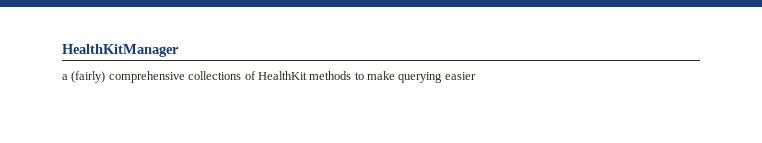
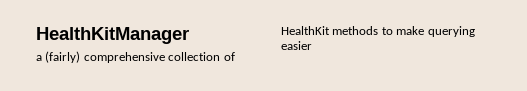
- a (fairly) comprehensive collections of HealthKit methods to make querying easier
+ a (fairly) comprehensive collection of HealthKit methods to make querying easier

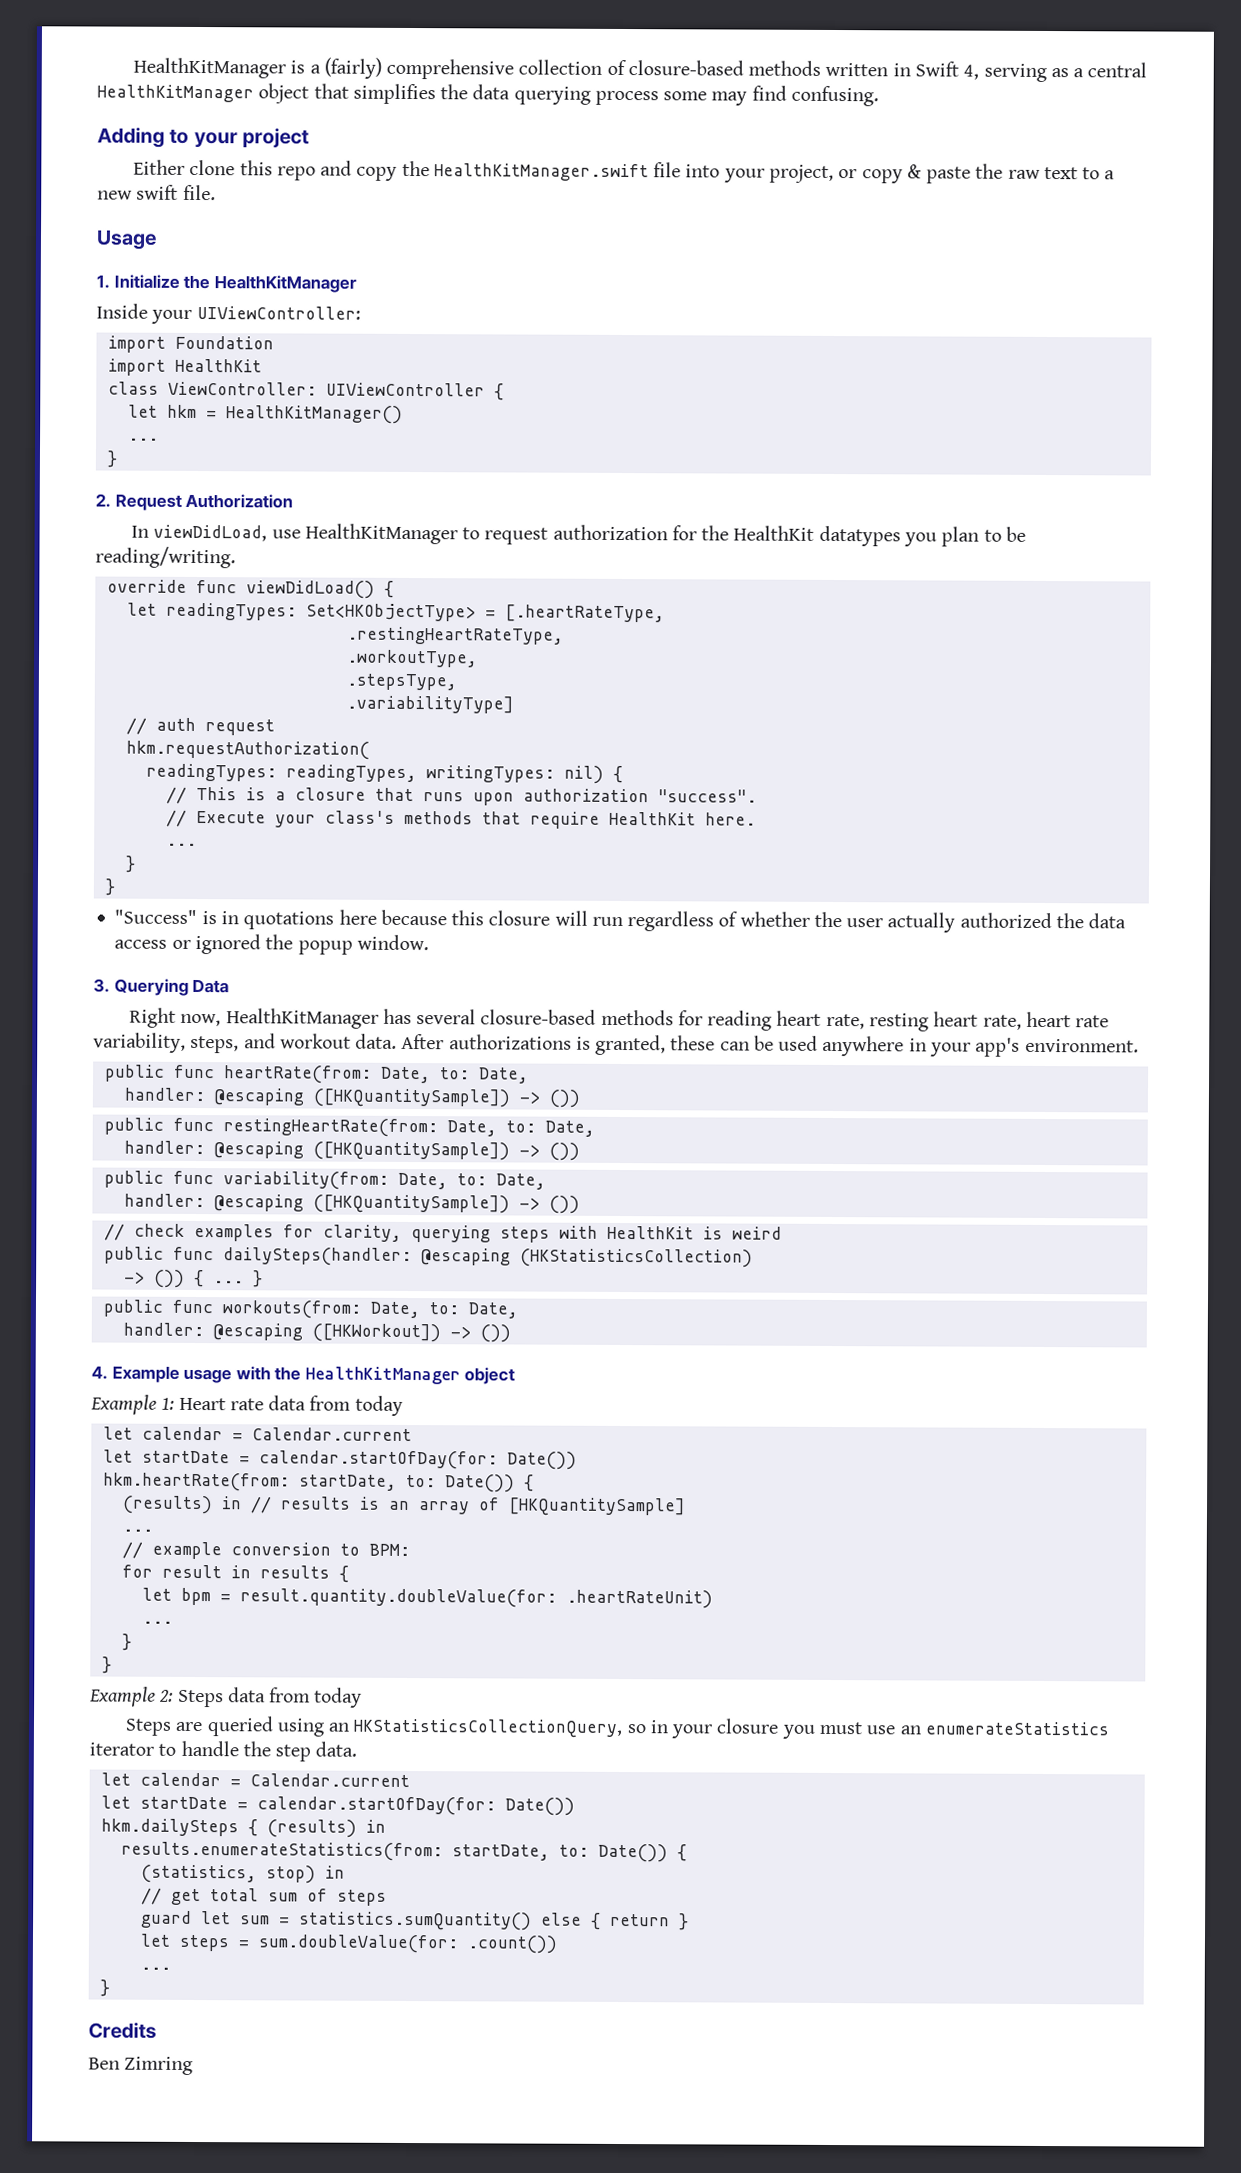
- HealthKitManager
- a (fairly) comprehensive collection of HealthKit methods to make querying easier
+ HealthKitManager is a (fairly) comprehensive collection of closure-based methods written in Swift 4, serving as a central HealthKitManager object that simplifies the data querying process some may find confusing.
+ Adding to your project
+ Either clone this repo and copy the HealthKitManager.swift file into your project, or copy & paste the raw text to a new swift file.
+ Usage
+ 1. Initialize the HealthKitManager
+ Inside your UIViewController:
+ import Foundation
+ import HealthKit
+ class ViewController: UIViewController {
+ let hkm = HealthKitManager()
+ ...
+ }
+ 2. Request Authorization
+ In viewDidLoad, use HealthKitManager to request authorization for the HealthKit datatypes you plan to be reading/writing.
+ override func viewDidLoad() {
+ let readingTypes: Set<HKObjectType> = [.heartRateType,
+ .restingHeartRateType,
+ .workoutType,
+ .stepsType,
+ .variabilityType]
+ // auth request
+ hkm.requestAuthorization(
+ readingTypes: readingTypes, writingTypes: nil) {
+ // This is a closure that runs upon authorization "success".
+ // Execute your class's methods that require HealthKit here.
+ ...
+ }
+ }
+ "Success" is in quotations here because this closure will run regardless of whether the user actually authorized the data access or ignored the popup window.
+ 3. Querying Data
+ Right now, HealthKitManager has several closure-based methods for reading heart rate, resting heart rate, heart rate variability, steps, and workout data. After authorizations is granted, these can be used anywhere in your app's environment.
+ public func heartRate(from: Date, to: Date,
+ handler: @escaping ([HKQuantitySample]) -> ())
+ public func restingHeartRate(from: Date, to: Date,
+ handler: @escaping ([HKQuantitySample]) -> ())
+ public func variability(from: Date, to: Date,
+ handler: @escaping ([HKQuantitySample]) -> ())
+ // check examples for clarity, querying steps with HealthKit is weird
+ public func dailySteps(handler: @escaping (HKStatisticsCollection)
+ -> ()) { ... }
+ public func workouts(from: Date, to: Date,
+ handler: @escaping ([HKWorkout]) -> ())
+ 4. Example usage with the HealthKitManager object
+ Example 1: Heart rate data from today
+ let calendar = Calendar.current
+ let startDate = calendar.startOfDay(for: Date())
+ hkm.heartRate(from: startDate, to: Date()) {
+ (results) in // results is an array of [HKQuantitySample]
+ ...
+ // example conversion to BPM:
+ for result in results {
+ let bpm = result.quantity.doubleValue(for: .heartRateUnit)
+ ...
+ }
+ }
+ Example 2: Steps data from today
+ Steps are queried using an HKStatisticsCollectionQuery, so in your closure you must use an enumerateStatistics iterator to handle the step data.
+ let calendar = Calendar.current
+ let startDate = calendar.startOfDay(for: Date())
+ hkm.dailySteps { (results) in
+ results.enumerateStatistics(from: startDate, to: Date()) {
+ (statistics, stop) in
+ // get total sum of steps
+ guard let sum = statistics.sumQuantity() else { return }
+ let steps = sum.doubleValue(for: .count())
+ ...
+ }
+ Credits
+ Ben Zimring

